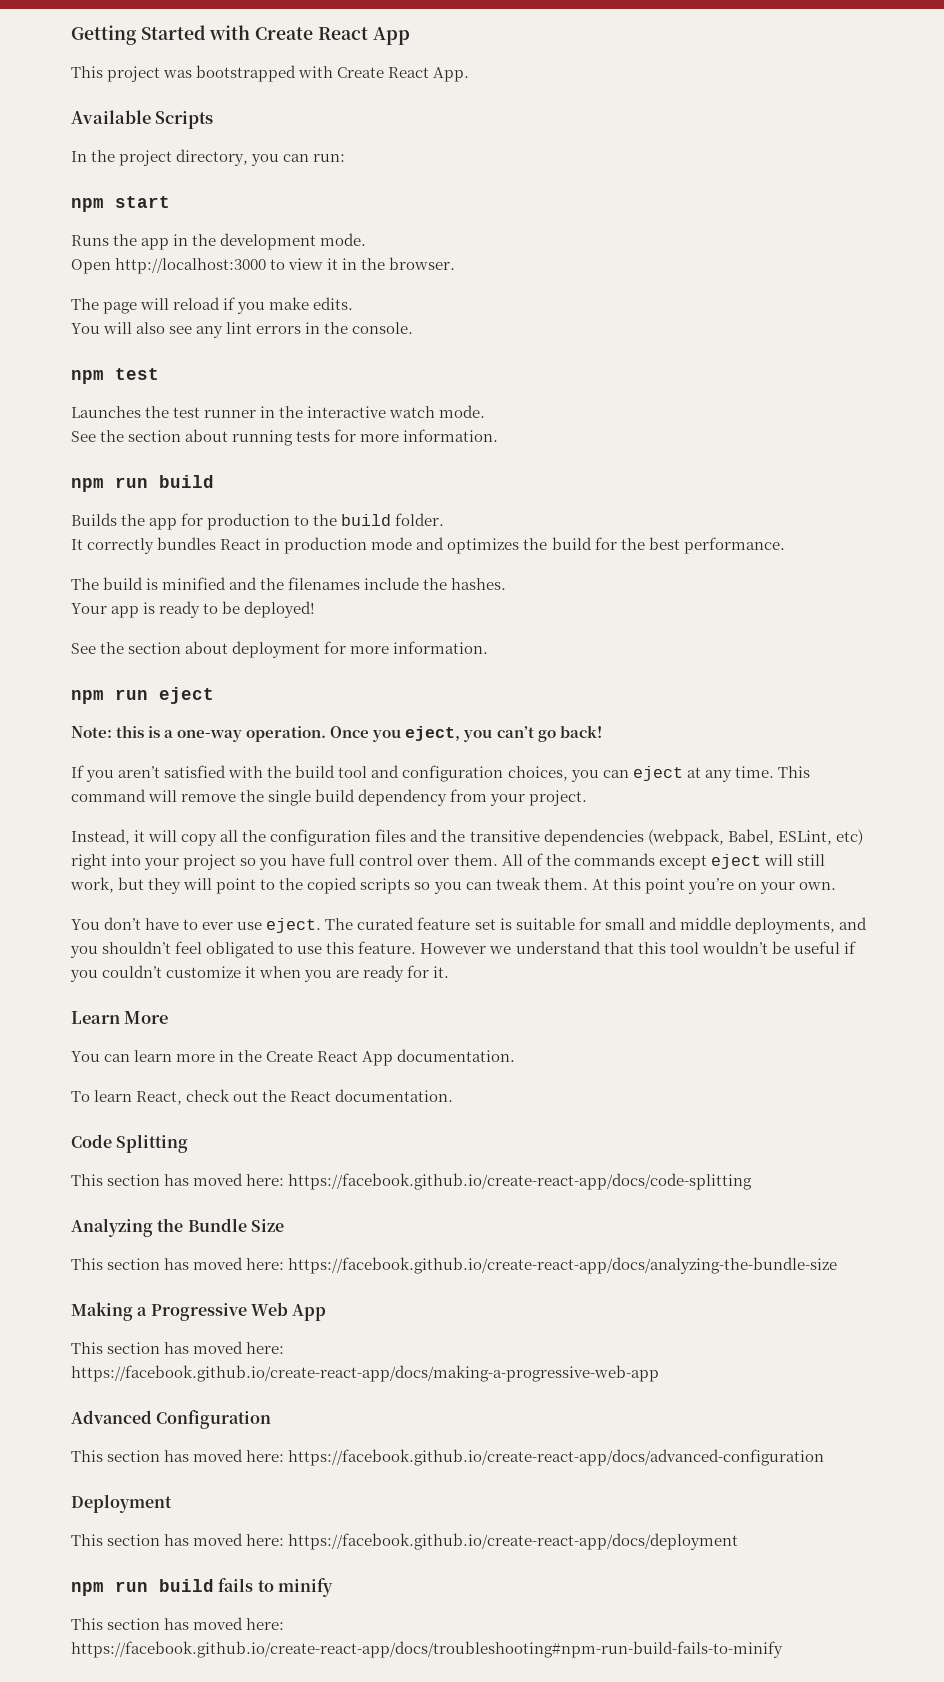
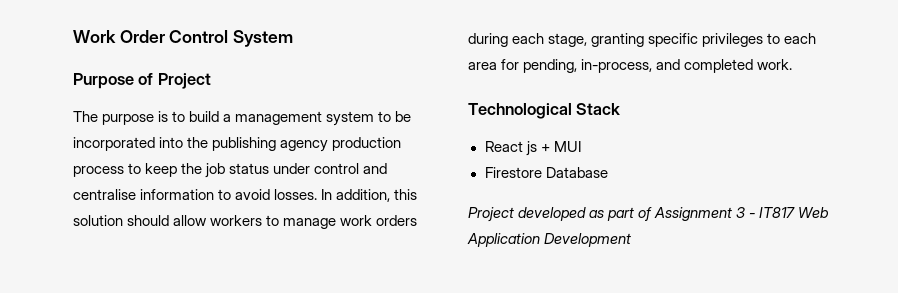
- Getting Started with Create React App
- This project was bootstrapped with Create React App.
- Available Scripts
- In the project directory, you can run:
- npm start
- Runs the app in the development mode.
- Open http://localhost:3000 to view it in the browser.
- The page will reload if you make edits.
- You will also see any lint errors in the console.
- npm test
- Launches the test runner in the interactive watch mode.
- See the section about running tests for more information.
- npm run build
- Builds the app for production to the build folder.
- It correctly bundles React in production mode and optimizes the build for the best performance.
- The build is minified and the filenames include the hashes.
- Your app is ready to be deployed!
- See the section about deployment for more information.
- npm run eject
- Note: this is a one-way operation. Once you eject, you can’t go back!
- If you aren’t satisfied with the build tool and configuration choices, you can eject at any time. This command will remove the single build dependency from your project.
- Instead, it will copy all the configuration files and the transitive dependencies (webpack, Babel, ESLint, etc) right into your project so you have full control over them. All of the commands except eject will still work, but they will point to the copied scripts so you can tweak them. At this point you’re on your own.
- You don’t have to ever use eject. The curated feature set is suitable for small and middle deployments, and you shouldn’t feel obligated to use this feature. However we understand that this tool wouldn’t be useful if you couldn’t customize it when you are ready for it.
- Learn More
- You can learn more in the Create React App documentation.
- To learn React, check out the React documentation.
- Code Splitting
- This section has moved here: https://facebook.github.io/create-react-app/docs/code-splitting
- Analyzing the Bundle Size
- This section has moved here: https://facebook.github.io/create-react-app/docs/analyzing-the-bundle-size
- Making a Progressive Web App
- This section has moved here: https://facebook.github.io/create-react-app/docs/making-a-progressive-web-app
- Advanced Configuration
- This section has moved here: https://facebook.github.io/create-react-app/docs/advanced-configuration
- Deployment
- This section has moved here: https://facebook.github.io/create-react-app/docs/deployment
- npm run build fails to minify
- This section has moved here: https://facebook.github.io/create-react-app/docs/troubleshooting#npm-run-build-fails-to-minify
+ Work Order Control System
+ Purpose of Project
+ The purpose is to build a management system to be incorporated into the publishing agency production process to keep the job status under control and centralise information to avoid losses. In addition, this solution should allow workers to manage work orders during each stage, granting specific privileges to each area for pending, in-process, and completed work.
+ Technological Stack
+ React js + MUI
+ Firestore Database
+ Project developed as part of Assignment 3 - IT817 Web Application Development

